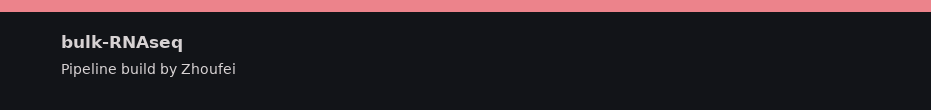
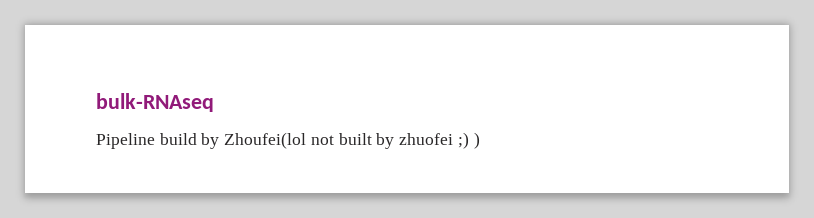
- Pipeline build by Zhoufei
+ Pipeline build by Zhoufei(lol not built by zhuofei ;) )

